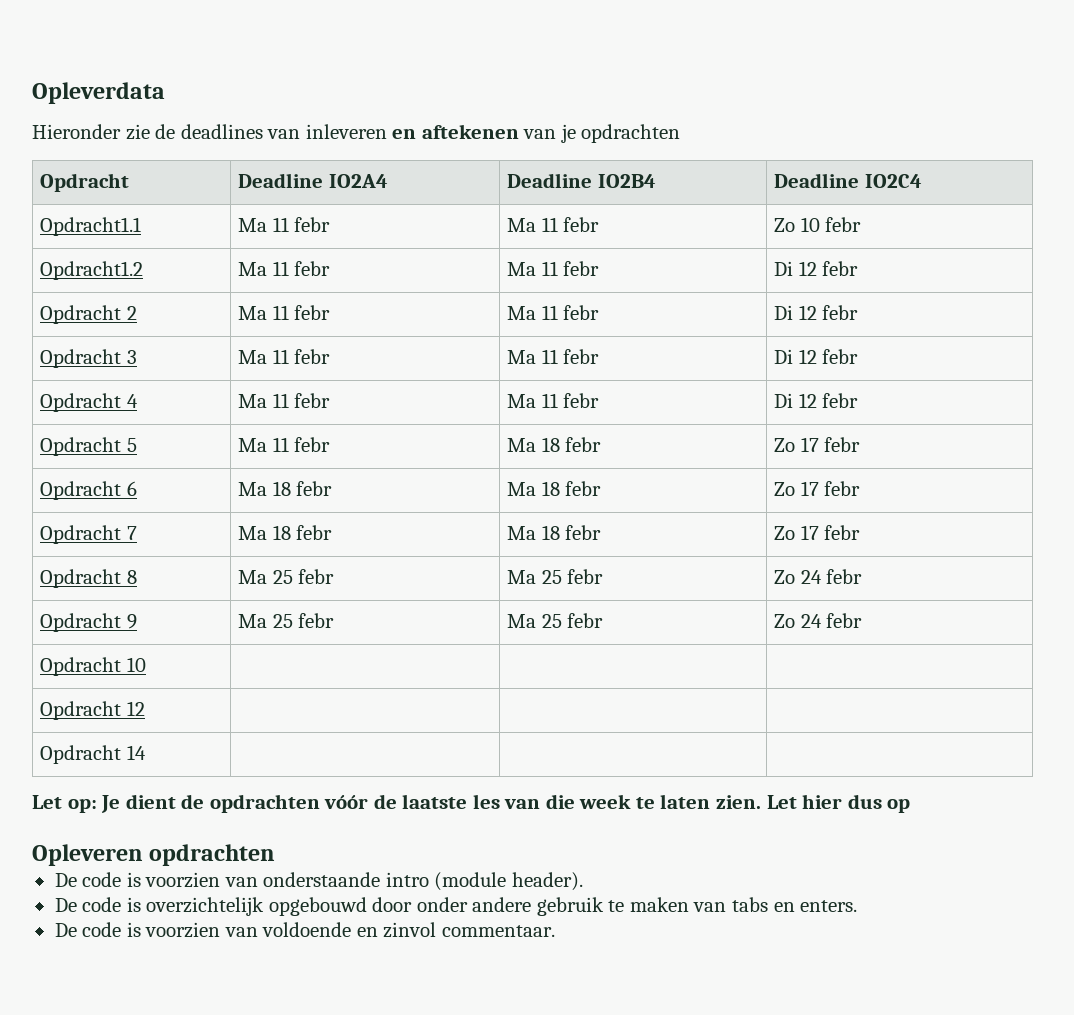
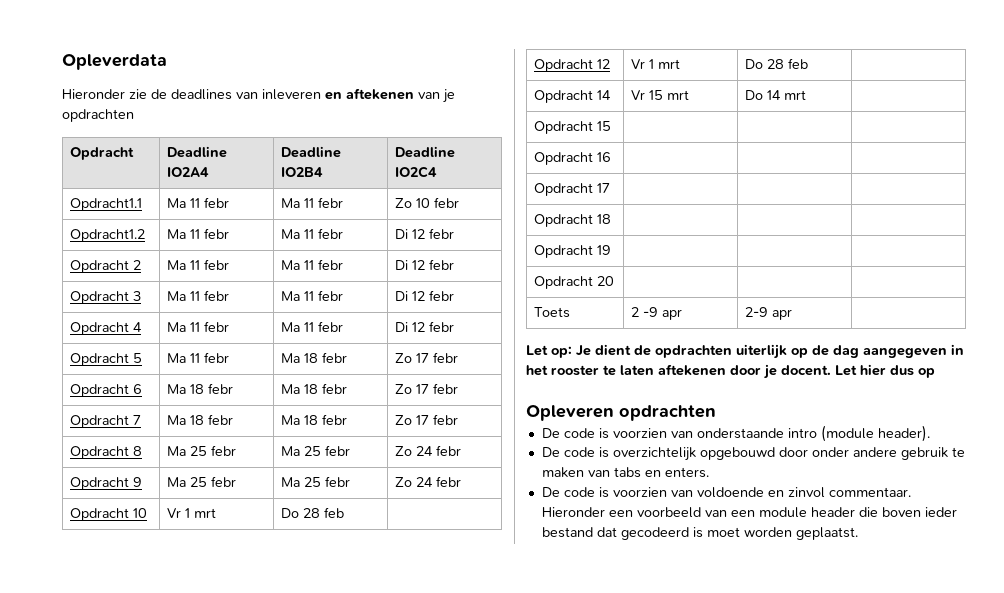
- Opdracht 10 | | |
- Opdracht 12 | | |
- Opdracht 14 | | |
+ Opdracht 10 | Vr 1 mrt | Do 28 feb |
+ Opdracht 12 | Vr 1 mrt | Do 28 feb |
+ Opdracht 14 | Vr 15 mrt | Do 14 mrt |
+ Opdracht 15 | | |
+ Opdracht 16 | | |
+ Opdracht 17 | | |
+ Opdracht 18 | | |
+ Opdracht 19 | | |
+ Opdracht 20 | | |
+ Toets | 2 -9 apr | 2-9 apr |
- Let op: Je dient de opdrachten vóór de laatste les van die week te laten zien.
+ Let op: Je dient de opdrachten uiterlijk op de dag aangegeven in het rooster te laten aftekenen door je docent.
+ Hieronder een voorbeeld van een module header die boven ieder bestand dat gecodeerd is moet worden geplaatst.

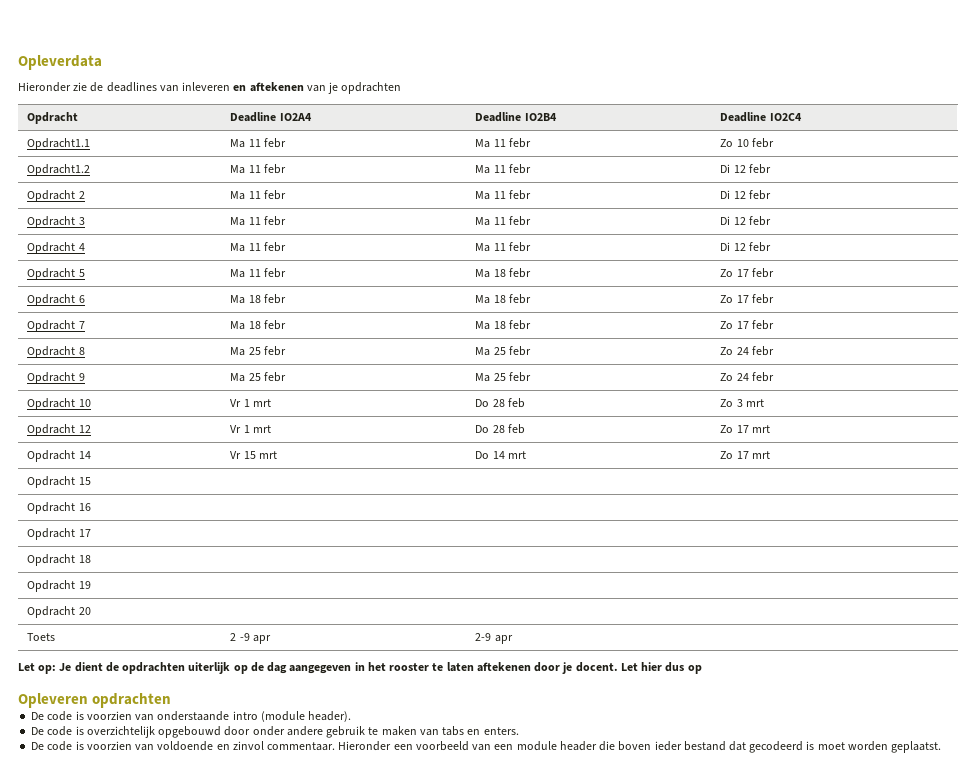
- Opdracht 10 | Vr 1 mrt | Do 28 feb |
+ Opdracht 10 | Vr 1 mrt | Do 28 feb | Zo 3 mrt
- Opdracht 12 | Vr 1 mrt | Do 28 feb |
+ Opdracht 12 | Vr 1 mrt | Do 28 feb | Zo 17 mrt
- Opdracht 14 | Vr 15 mrt | Do 14 mrt |
+ Opdracht 14 | Vr 15 mrt | Do 14 mrt | Zo 17 mrt

